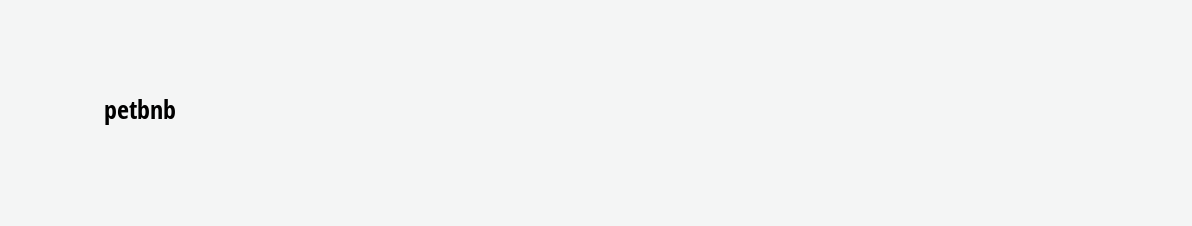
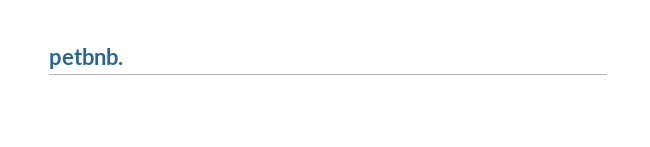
- petbnb
+ petbnb.

